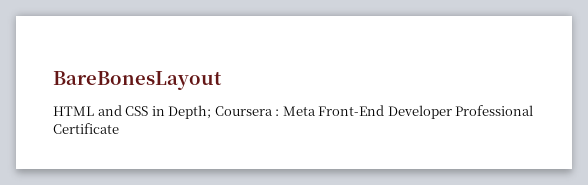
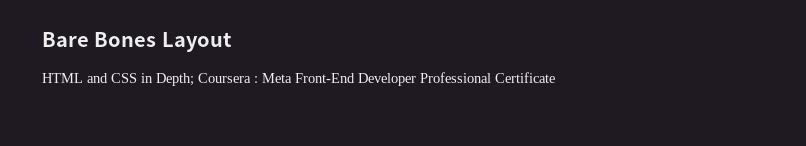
- BareBonesLayout
+ Bare Bones Layout

